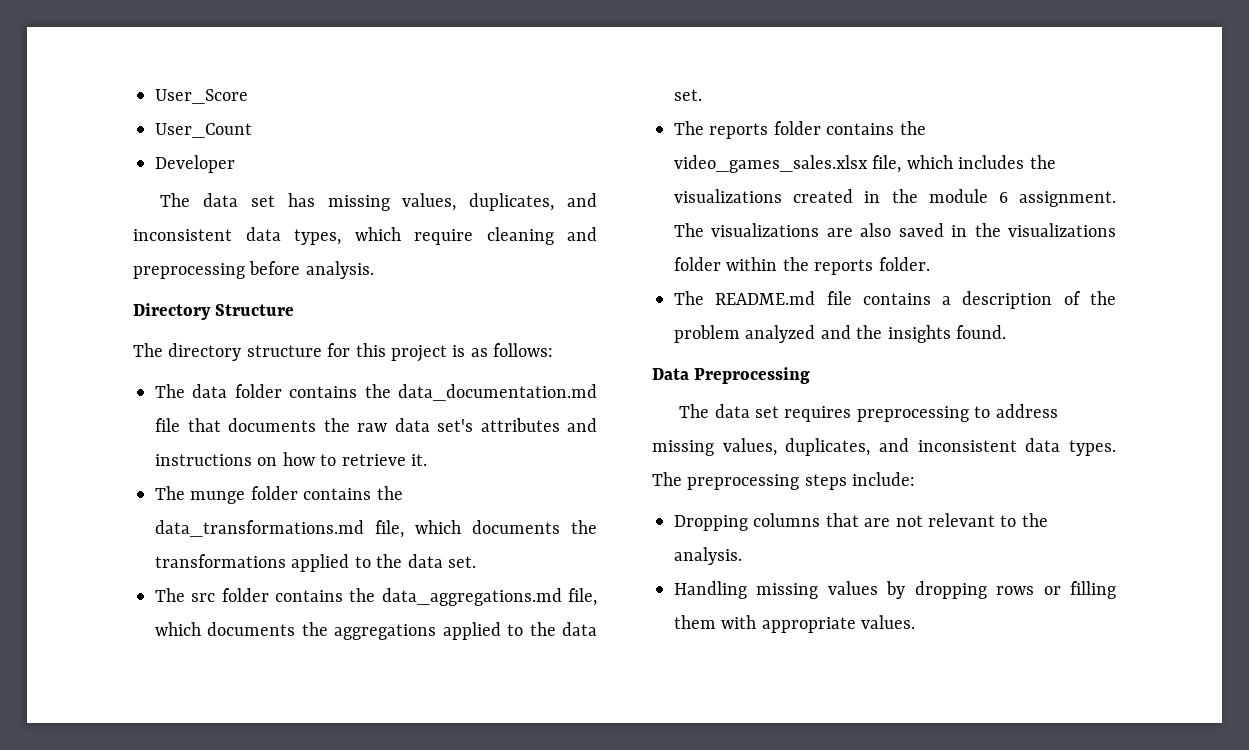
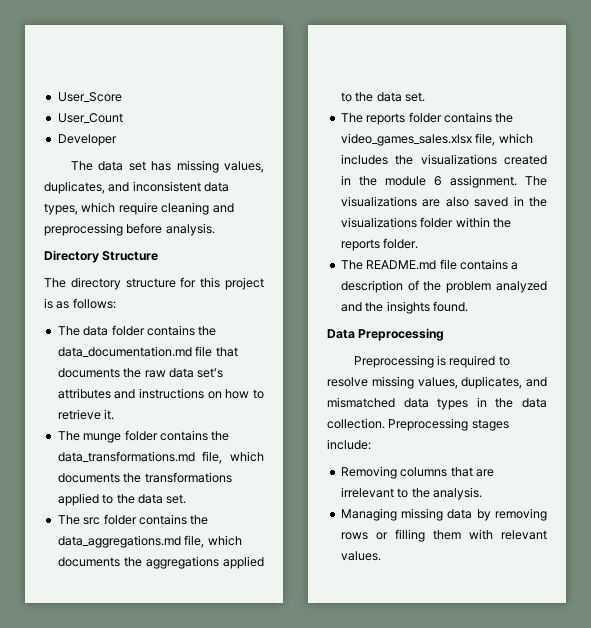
- The data set requires preprocessing to address missing values, duplicates, and inconsistent data types. The preprocessing steps include:
+ Preprocessing is required to resolve missing values, duplicates, and mismatched data types in the data collection. Preprocessing stages include:
- Dropping columns that are not relevant to the analysis.
+ Removing columns that are irrelevant to the analysis.
- Handling missing values by dropping rows or filling them with appropriate values.
+ Managing missing data by removing rows or filling them with relevant values.

